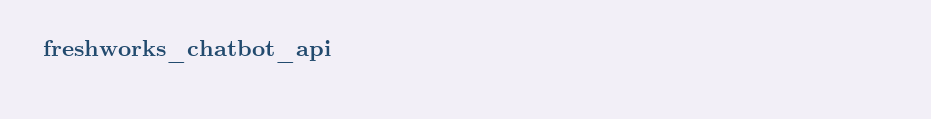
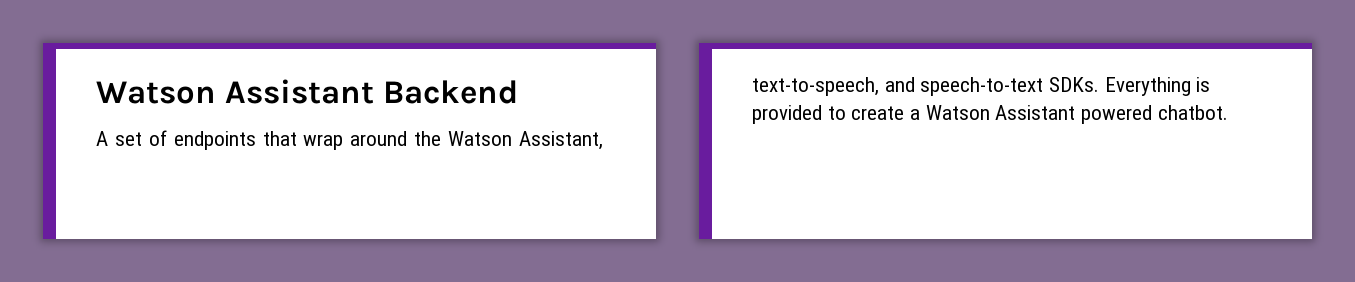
- freshworks_chatbot_api
+ Watson Assistant Backend
+ A set of endpoints that wrap around the Watson Assistant, text-to-speech, and speech-to-text SDKs. Everything is provided to create a Watson Assistant powered chatbot.

